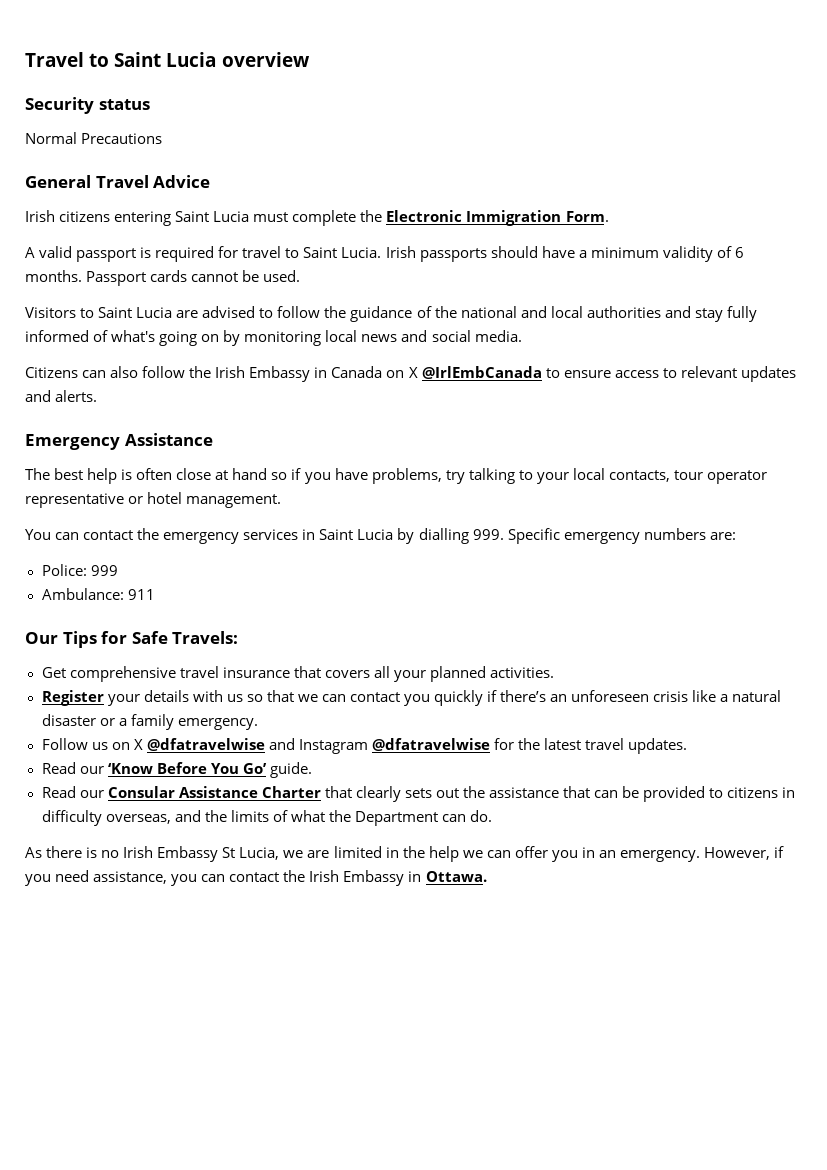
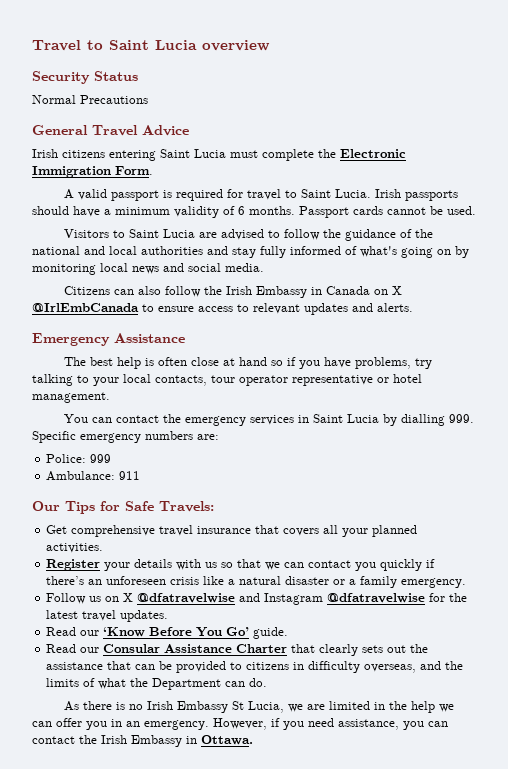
- Security status
+ Security Status

